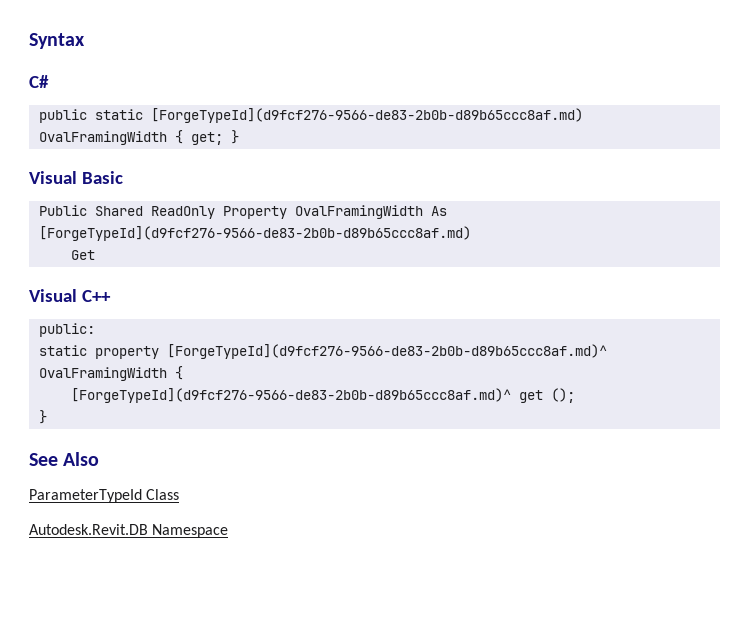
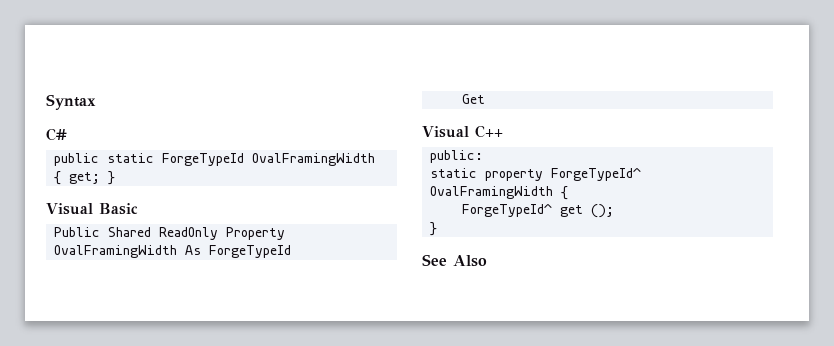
- public static [ForgeTypeId](d9fcf276-9566-de83-2b0b-d89b65ccc8af.md) OvalFramingWidth { get; }
+ public static ForgeTypeId OvalFramingWidth { get; }
- Public Shared ReadOnly Property OvalFramingWidth As [ForgeTypeId](d9fcf276-9566-de83-2b0b-d89b65ccc8af.md)
+ Public Shared ReadOnly Property OvalFramingWidth As ForgeTypeId
- static property [ForgeTypeId](d9fcf276-9566-de83-2b0b-d89b65ccc8af.md)^ OvalFramingWidth {
+ static property ForgeTypeId^ OvalFramingWidth {
- [ForgeTypeId](d9fcf276-9566-de83-2b0b-d89b65ccc8af.md)^ get ();
+ ForgeTypeId^ get ();
- ParameterTypeId Class
- Autodesk.Revit.DB Namespace

